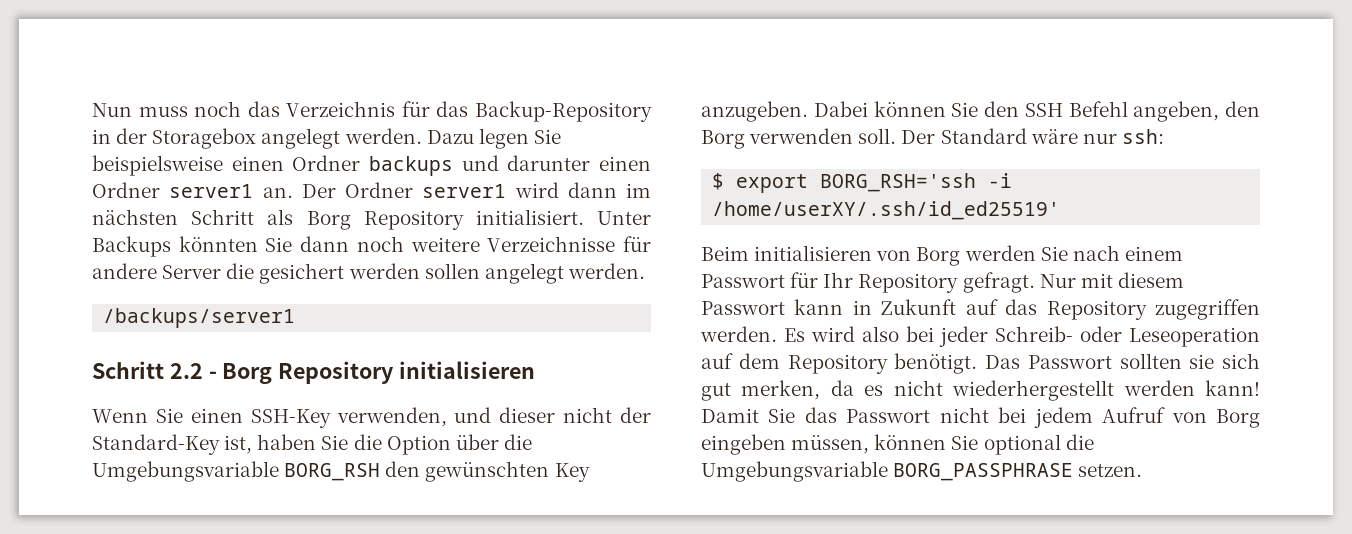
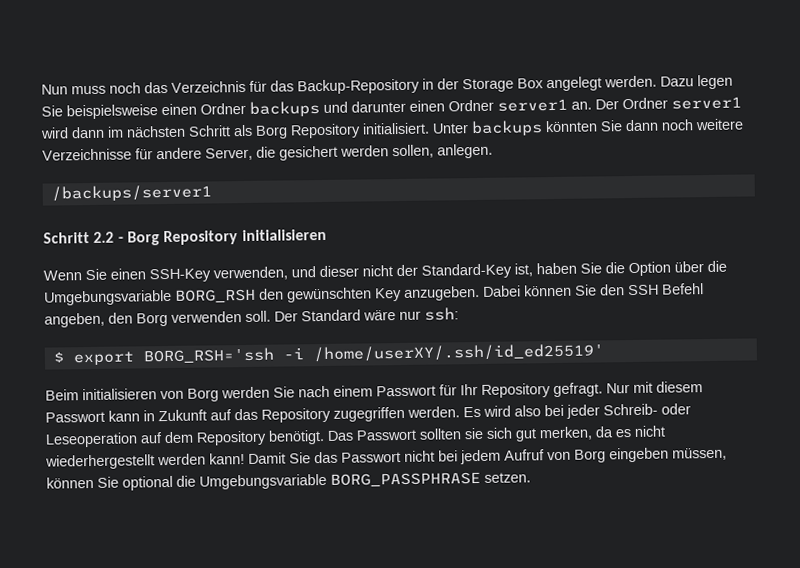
- Nun muss noch das Verzeichnis für das Backup-Repository in der Storagebox angelegt werden.
+ Nun muss noch das Verzeichnis für das Backup-Repository in der Storage Box angelegt werden.
- Unter Backups könnten Sie dann noch weitere Verzeichnisse für andere Server die gesichert werden sollen angelegt werden.
+ Unter backups könnten Sie dann noch weitere Verzeichnisse für andere Server, die gesichert werden sollen, anlegen.

